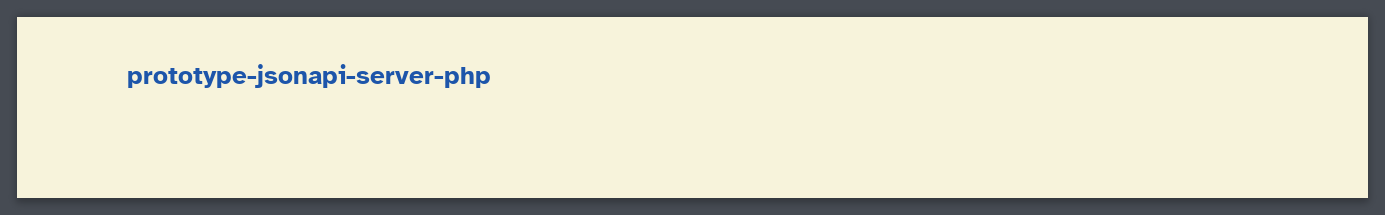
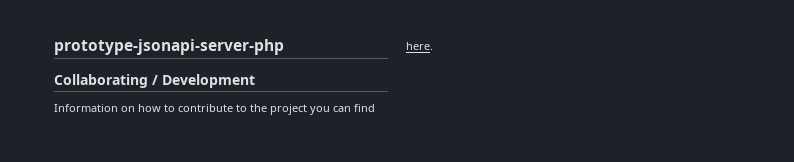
+ Collaborating / Development
+ Information on how to contribute to the project you can find here.

